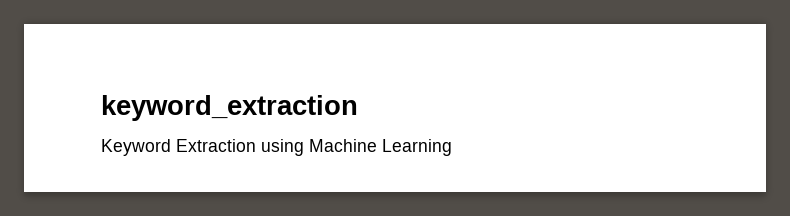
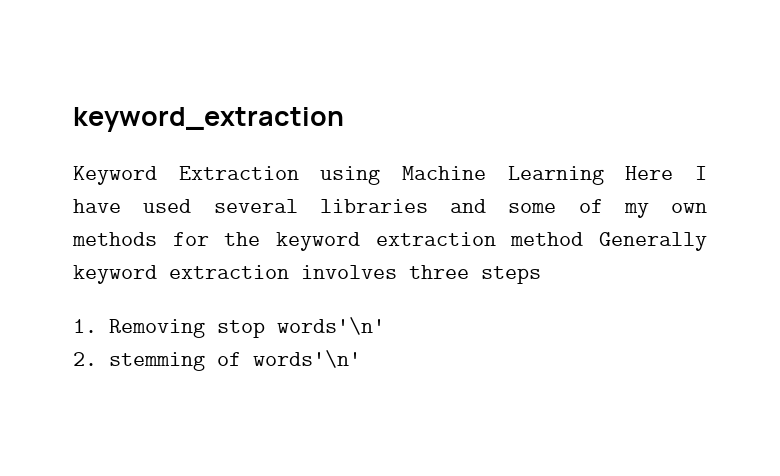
- Keyword Extraction using Machine Learning
+ Keyword Extraction using Machine Learning Here I have used several libraries and some of my own methods for the keyword extraction method Generally keyword extraction involves three steps
+ 1. Removing stop words'\n'
+ 2. stemming of words'\n'

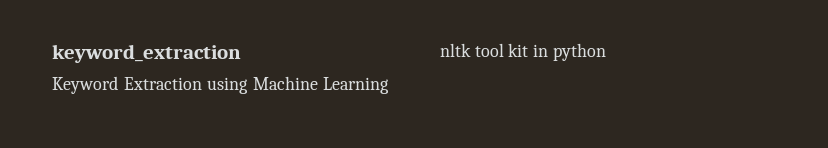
- Keyword Extraction using Machine Learning Here I have used several libraries and some of my own methods for the keyword extraction method Generally keyword extraction involves three steps
- 1. Removing stop words'\n'
- 2. stemming of words'\n'
+ Keyword Extraction using Machine Learning nltk tool kit in python

